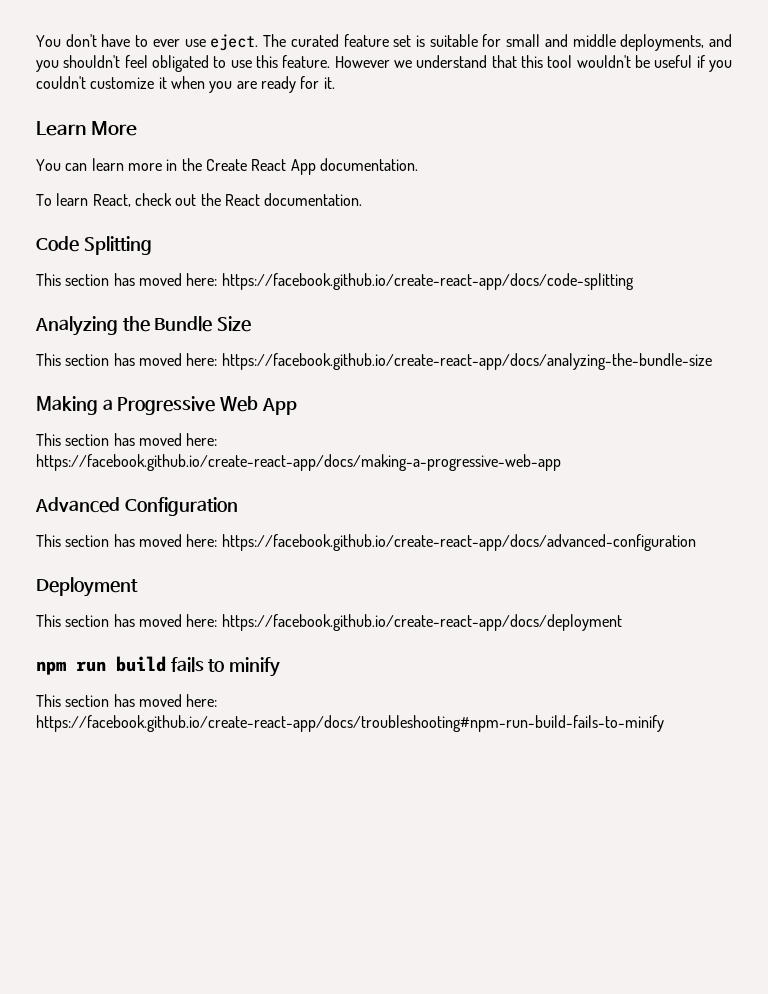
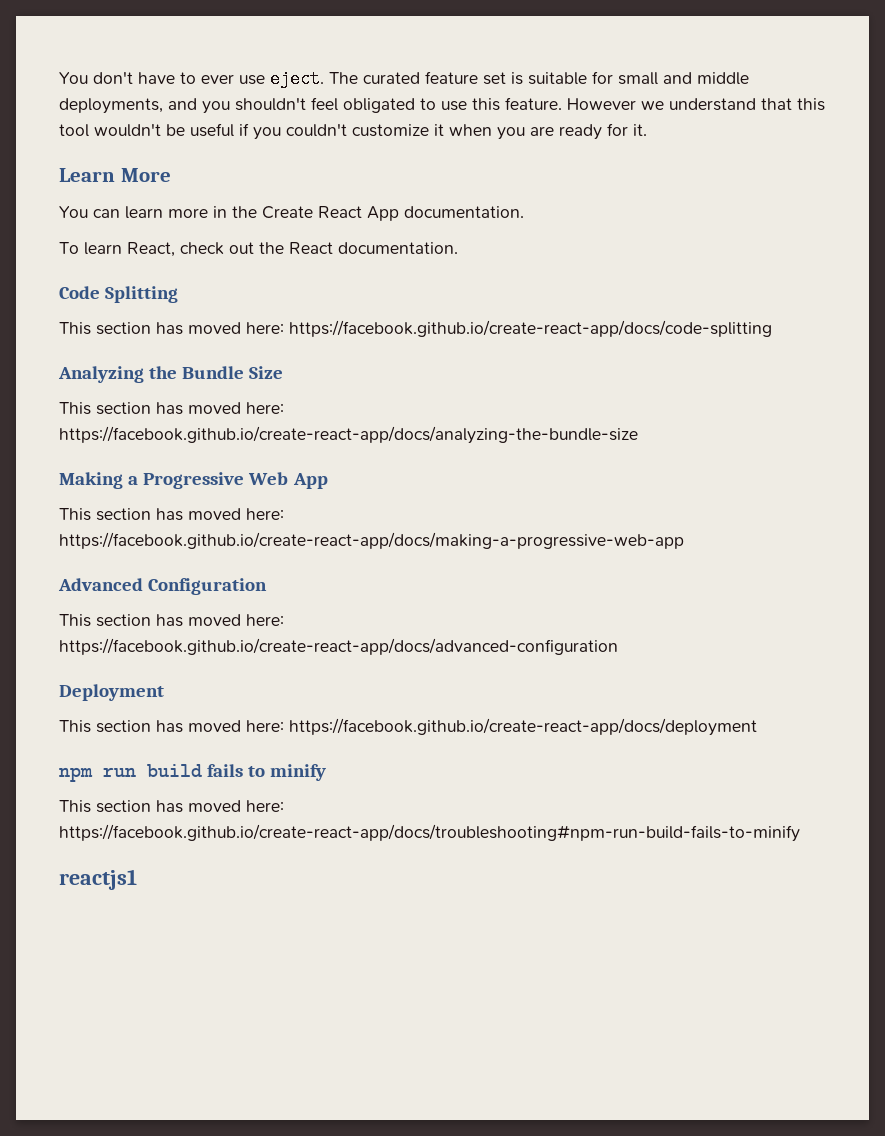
+ reactjs1

